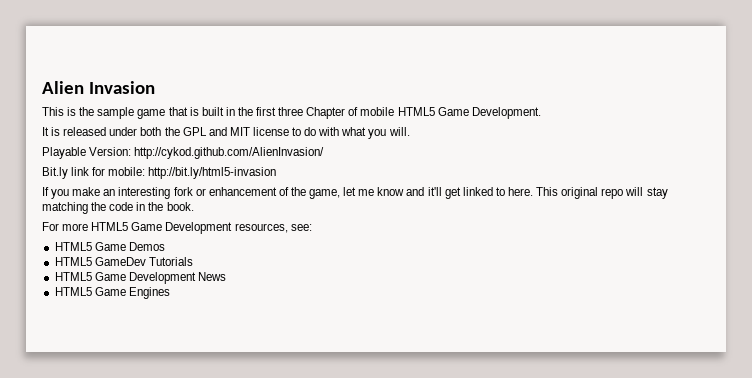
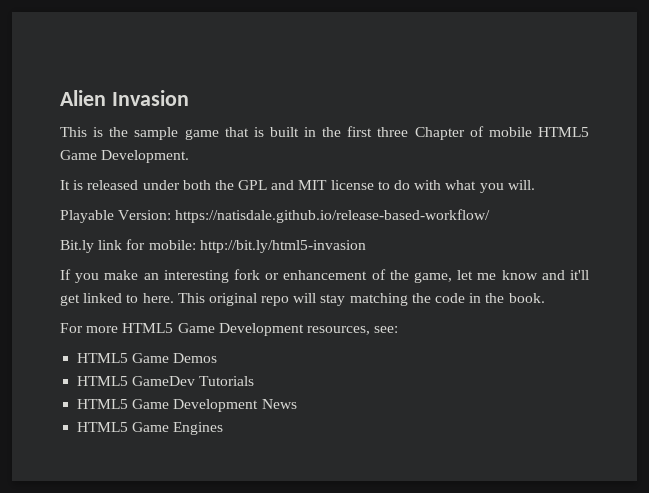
- Playable Version: http://cykod.github.com/AlienInvasion/
+ Playable Version: https://natisdale.github.io/release-based-workflow/

